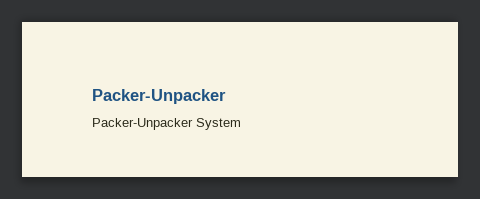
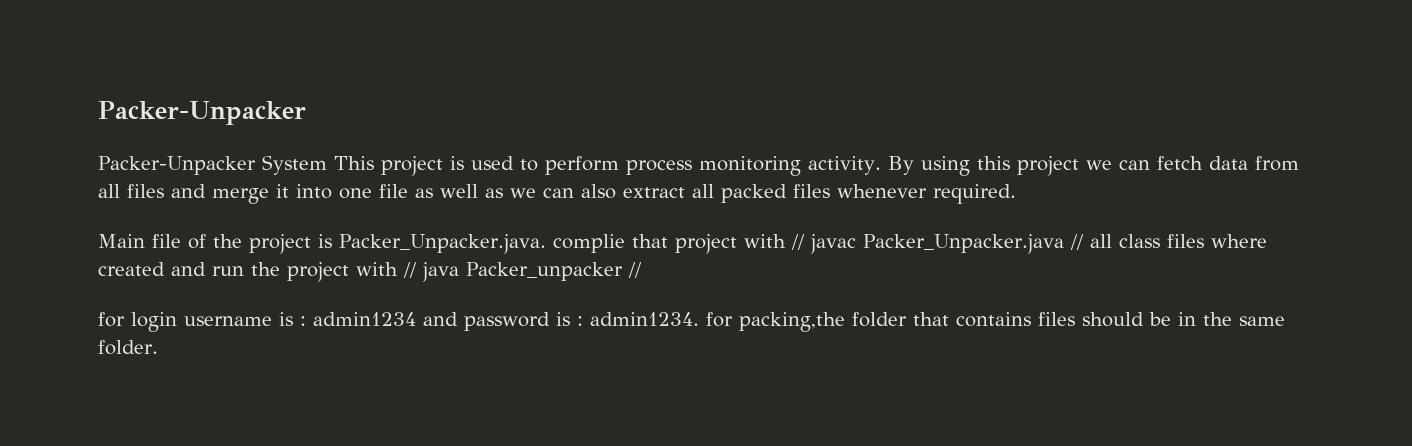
- Packer-Unpacker System
+ Packer-Unpacker System This project is used to perform process monitoring activity. By using this project we can fetch data from all files and merge it into one file as well as we can also extract all packed files whenever required.
+ Main file of the project is Packer_Unpacker.java. complie that project with // javac Packer_Unpacker.java // all class files where created and run the project with // java Packer_unpacker //
+ for login username is : admin1234 and password is : admin1234. for packing,the folder that contains files should be in the same folder.

